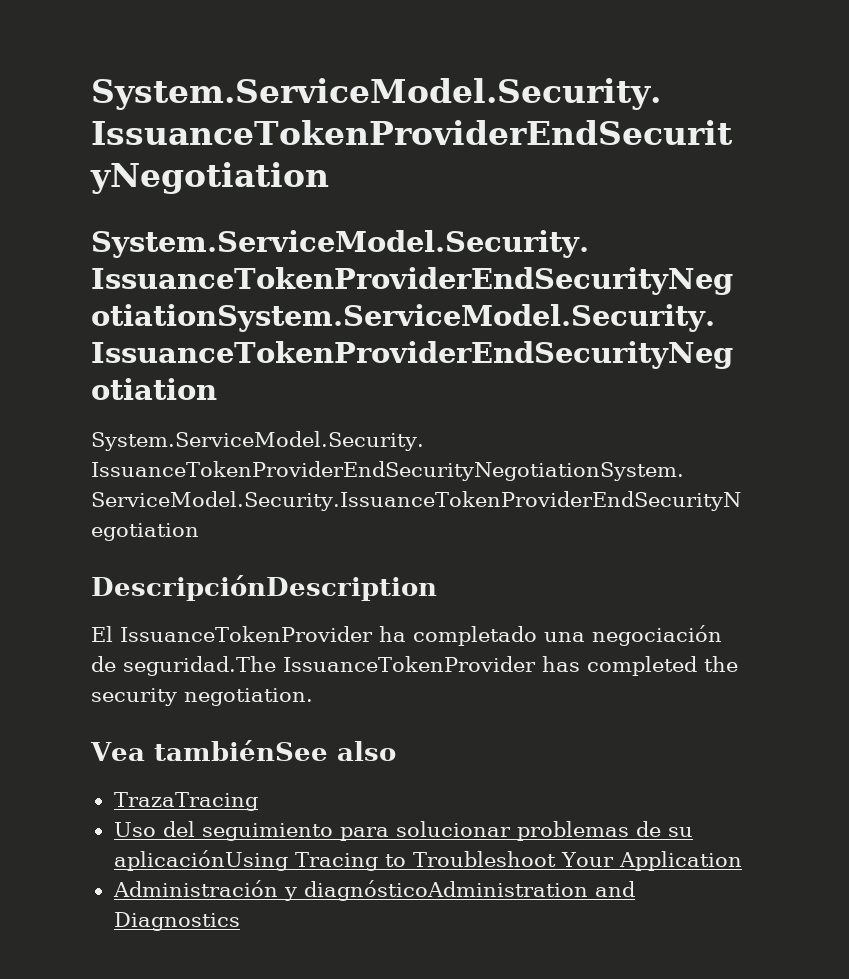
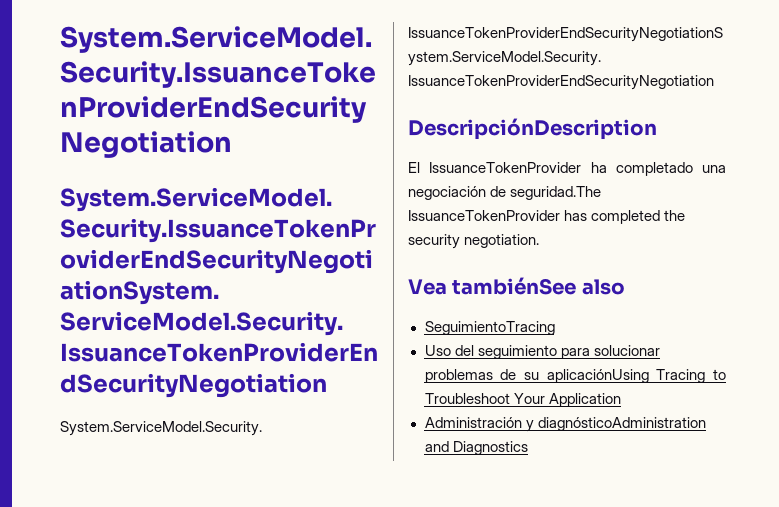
- TrazaTracing
+ SeguimientoTracing

